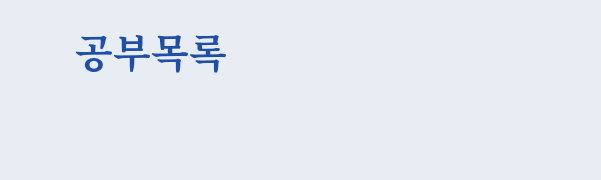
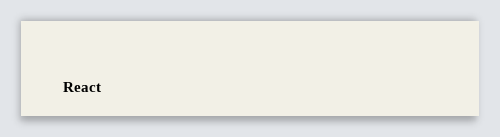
- 공부목록
+ React

